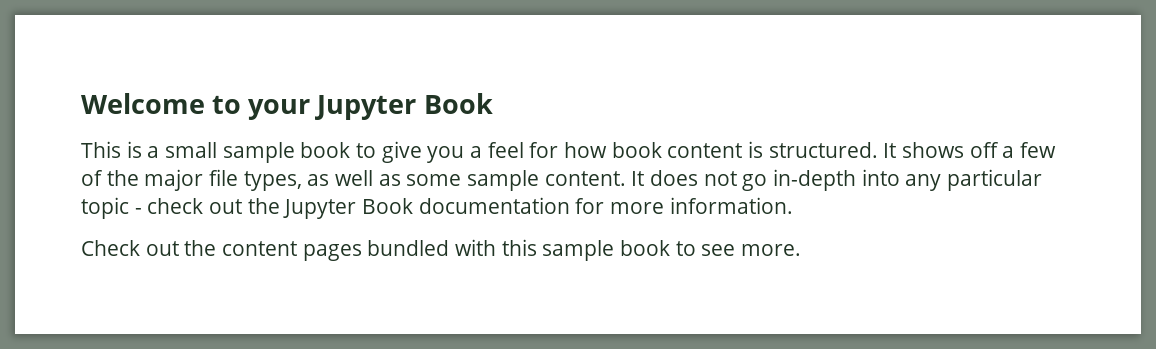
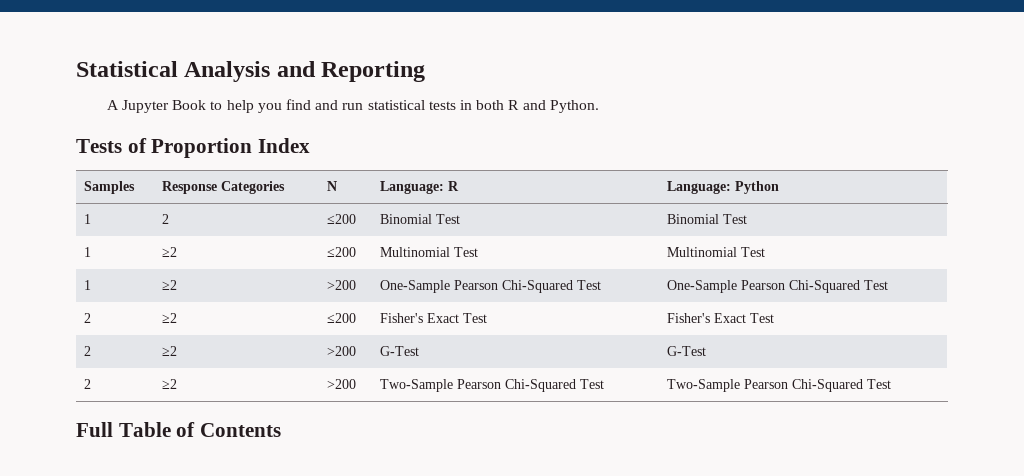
- Welcome to your Jupyter Book
- This is a small sample book to give you a feel for how book content is structured. It shows off a few of the major file types, as well as some sample content. It does not go in-depth into any particular topic - check out the Jupyter Book documentation for more information.
- Check out the content pages bundled with this sample book to see more.
+ Statistical Analysis and Reporting
+ A Jupyter Book to help you find and run statistical tests in both R and Python.
+ Tests of Proportion Index
+ Samples | Response Categories | N | Language: R | Language: Python
+ 1 | 2 | ≤200 | Binomial Test | Binomial Test
+ 1 | ≥2 | ≤200 | Multinomial Test | Multinomial Test
+ 1 | ≥2 | >200 | One-Sample Pearson Chi-Squared Test | One-Sample Pearson Chi-Squared Test
+ 2 | ≥2 | ≤200 | Fisher's Exact Test | Fisher's Exact Test
+ 2 | ≥2 | >200 | G-Test | G-Test
+ 2 | ≥2 | >200 | Two-Sample Pearson Chi-Squared Test | Two-Sample Pearson Chi-Squared Test
+ Full Table of Contents

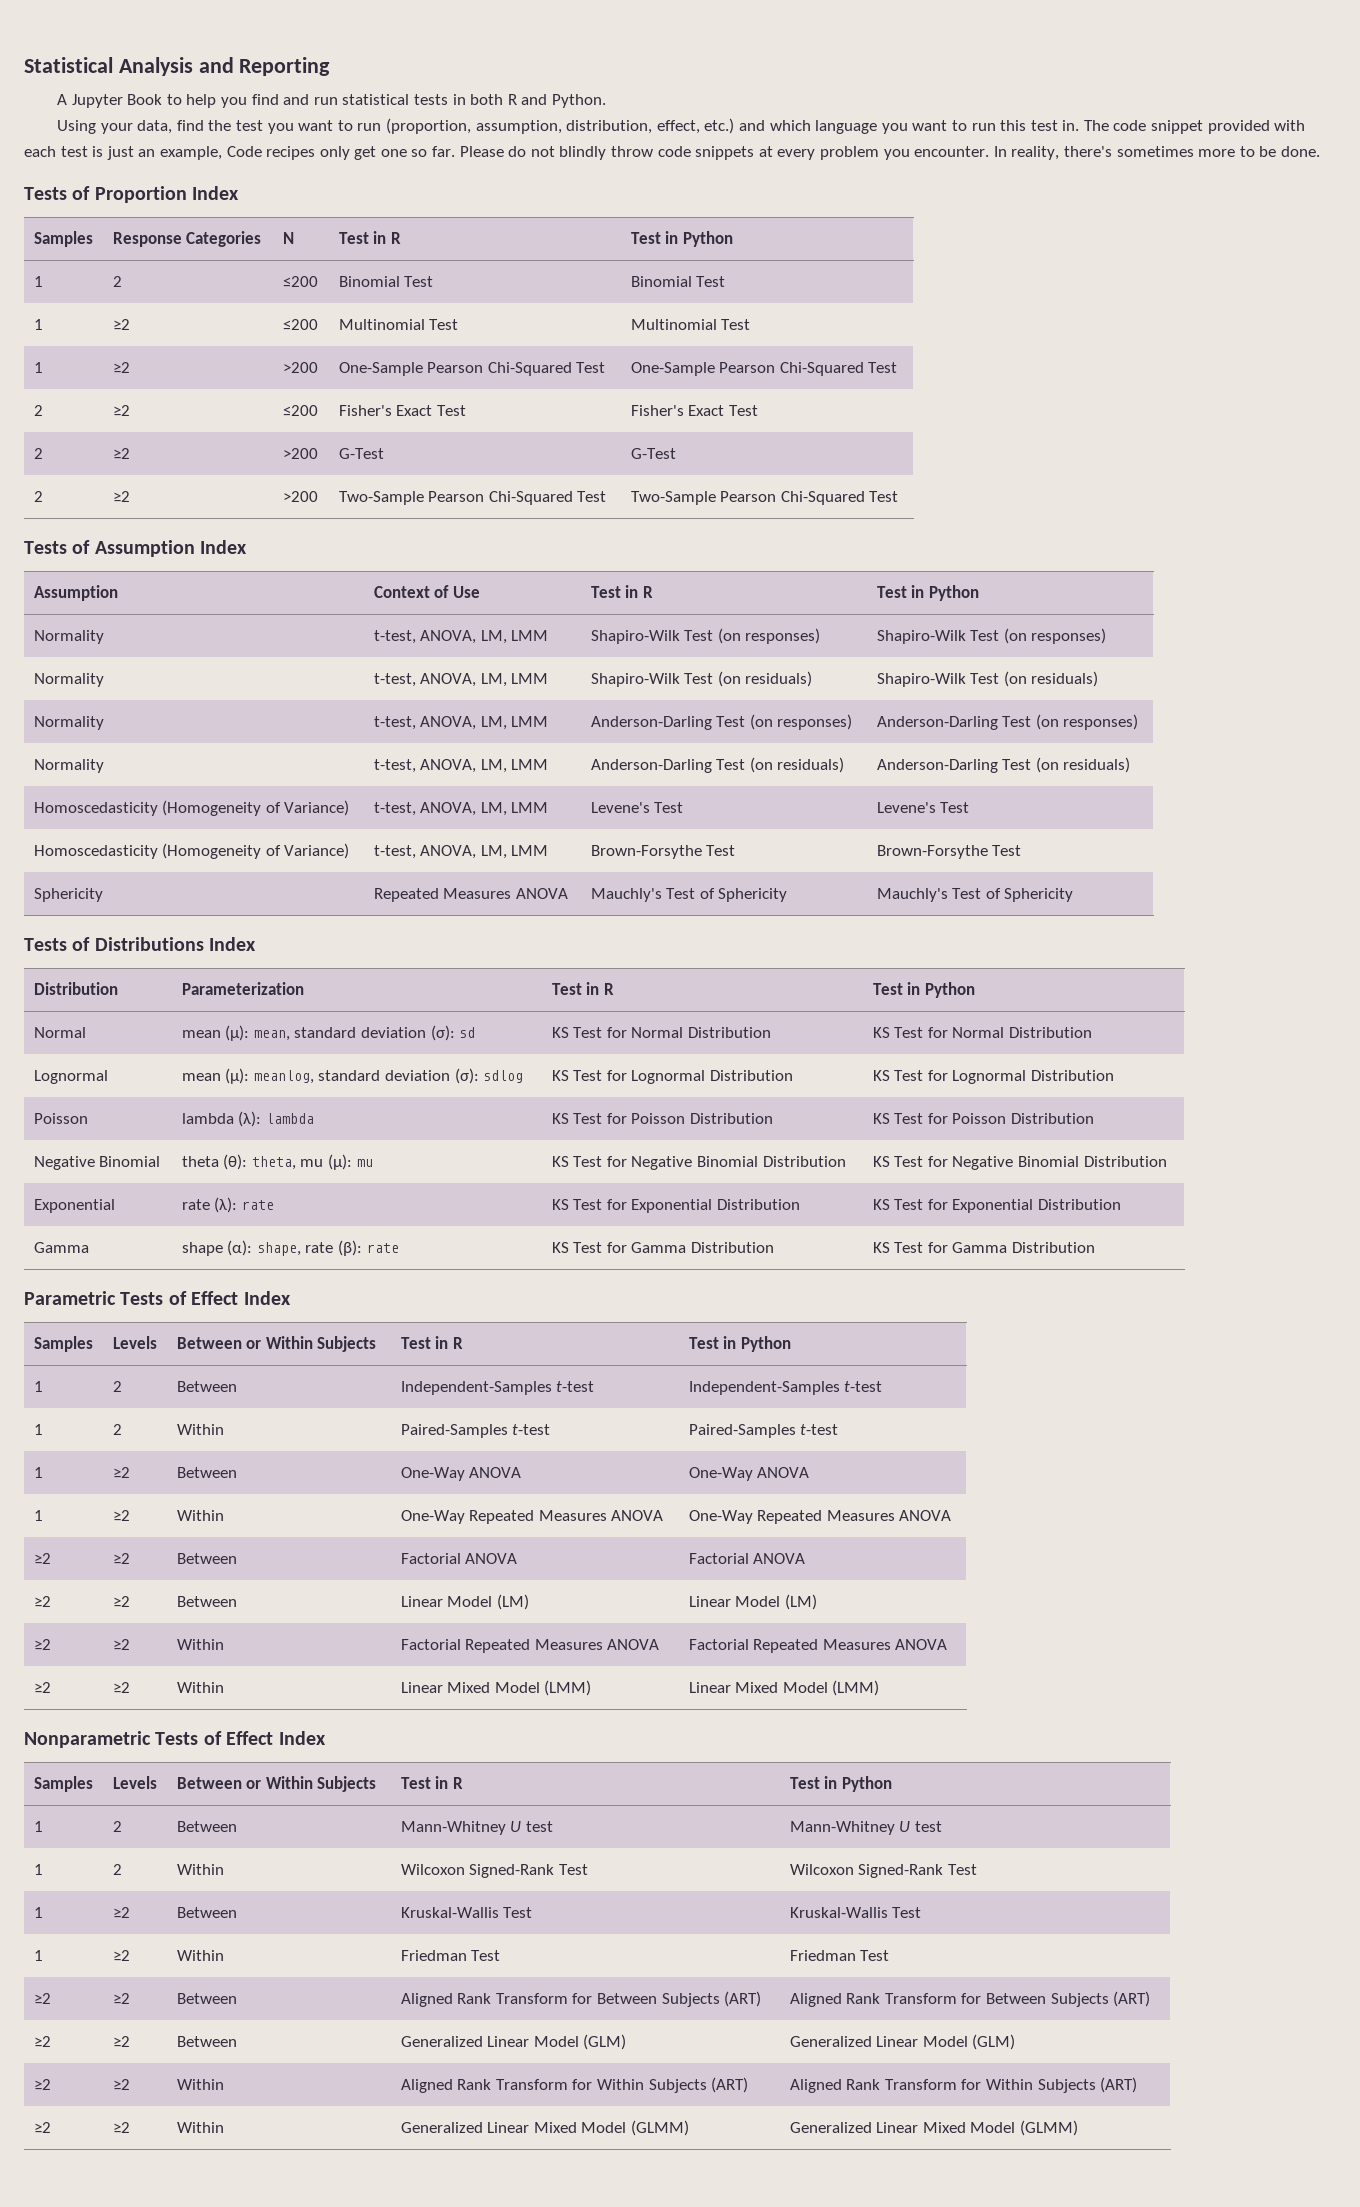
+ Using your data, find the test you want to run (proportion, assumption, distribution, effect, etc.) and which language you want to run this test in. The code snippet provided with each test is just an example, Code recipes only get one so far. Please do not blindly throw code snippets at every problem you encounter. In reality, there's sometimes more to be done.
- Samples | Response Categories | N | Language: R | Language: Python
+ Samples | Response Categories | N | Test in R | Test in Python
- Full Table of Contents
+ Tests of Assumption Index
+ Assumption | Context of Use | Test in R | Test in Python
+ Normality | t-test, ANOVA, LM, LMM | Shapiro-Wilk Test (on responses) | Shapiro-Wilk Test (on responses)
+ Normality | t-test, ANOVA, LM, LMM | Shapiro-Wilk Test (on residuals) | Shapiro-Wilk Test (on residuals)
+ Normality | t-test, ANOVA, LM, LMM | Anderson-Darling Test (on responses) | Anderson-Darling Test (on responses)
+ Normality | t-test, ANOVA, LM, LMM | Anderson-Darling Test (on residuals) | Anderson-Darling Test (on residuals)
+ Homoscedasticity (Homogeneity of Variance) | t-test, ANOVA, LM, LMM | Levene's Test | Levene's Test
+ Homoscedasticity (Homogeneity of Variance) | t-test, ANOVA, LM, LMM | Brown-Forsythe Test | Brown-Forsythe Test
+ Sphericity | Repeated Measures ANOVA | Mauchly's Test of Sphericity | Mauchly's Test of Sphericity
+ Tests of Distributions Index
+ Distribution | Parameterization | Test in R | Test in Python
+ Normal | mean (μ): mean, standard deviation (σ): sd | KS Test for Normal Distribution | KS Test for Normal Distribution
+ Lognormal | mean (μ): meanlog, standard deviation (σ): sdlog | KS Test for Lognormal Distribution | KS Test for Lognormal Distribution
+ Poisson | lambda (λ): lambda | KS Test for Poisson Distribution | KS Test for Poisson Distribution
+ Negative Binomial | theta (θ): theta, mu (μ): mu | KS Test for Negative Binomial Distribution | KS Test for Negative Binomial Distribution
+ Exponential | rate (λ): rate | KS Test for Exponential Distribution | KS Test for Exponential Distribution
+ Gamma | shape (α): shape, rate (β): rate | KS Test for Gamma Distribution | KS Test for Gamma Distribution
+ Parametric Tests of Effect Index
+ Samples | Levels | Between or Within Subjects | Test in R | Test in Python
+ 1 | 2 | Between | Independent-Samples t-test | Independent-Samples t-test
+ 1 | 2 | Within | Paired-Samples t-test | Paired-Samples t-test
+ 1 | ≥2 | Between | One-Way ANOVA | One-Way ANOVA
+ 1 | ≥2 | Within | One-Way Repeated Measures ANOVA | One-Way Repeated Measures ANOVA
+ ≥2 | ≥2 | Between | Factorial ANOVA | Factorial ANOVA
+ ≥2 | ≥2 | Between | Linear Model (LM) | Linear Model (LM)
+ ≥2 | ≥2 | Within | Factorial Repeated Measures ANOVA | Factorial Repeated Measures ANOVA
+ ≥2 | ≥2 | Within | Linear Mixed Model (LMM) | Linear Mixed Model (LMM)
+ Nonparametric Tests of Effect Index
+ Samples | Levels | Between or Within Subjects | Test in R | Test in Python
+ 1 | 2 | Between | Mann-Whitney U test | Mann-Whitney U test
+ 1 | 2 | Within | Wilcoxon Signed-Rank Test | Wilcoxon Signed-Rank Test
+ 1 | ≥2 | Between | Kruskal-Wallis Test | Kruskal-Wallis Test
+ 1 | ≥2 | Within | Friedman Test | Friedman Test
+ ≥2 | ≥2 | Between | Aligned Rank Transform for Between Subjects (ART) | Aligned Rank Transform for Between Subjects (ART)
+ ≥2 | ≥2 | Between | Generalized Linear Model (GLM) | Generalized Linear Model (GLM)
+ ≥2 | ≥2 | Within | Aligned Rank Transform for Within Subjects (ART) | Aligned Rank Transform for Within Subjects (ART)
+ ≥2 | ≥2 | Within | Generalized Linear Mixed Model (GLMM) | Generalized Linear Mixed Model (GLMM)

